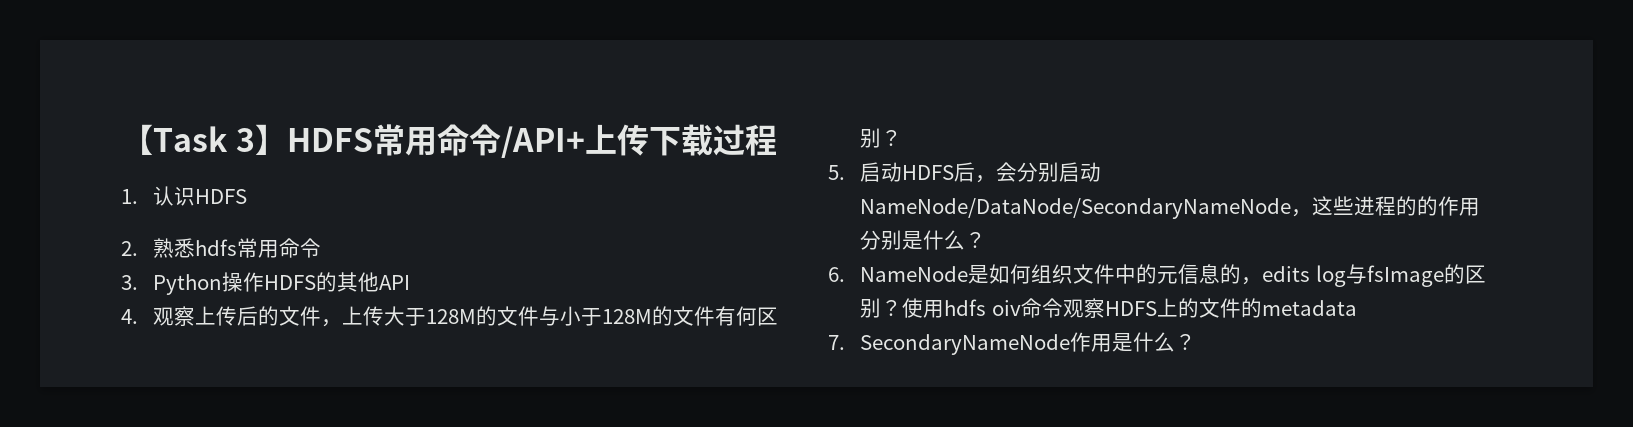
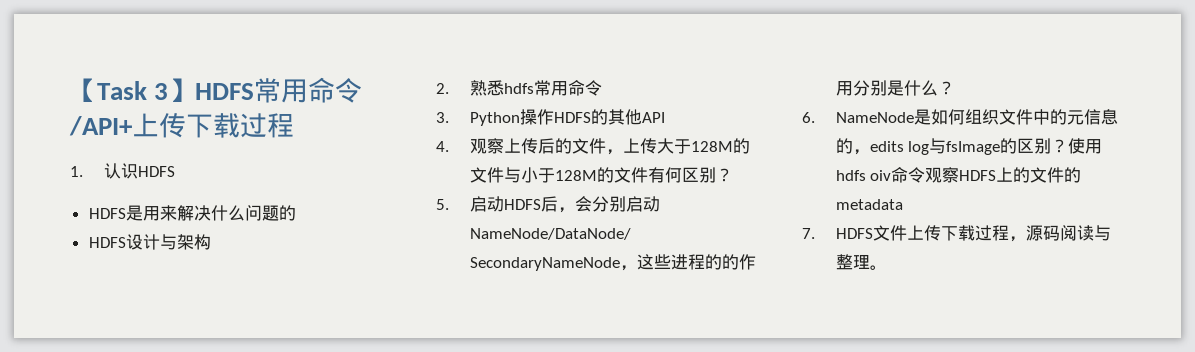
+ HDFS是用来解决什么问题的
+ HDFS设计与架构
- 7. SecondaryNameNode作用是什么？
+ 7. HDFS文件上传下载过程，源码阅读与整理。

